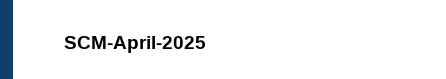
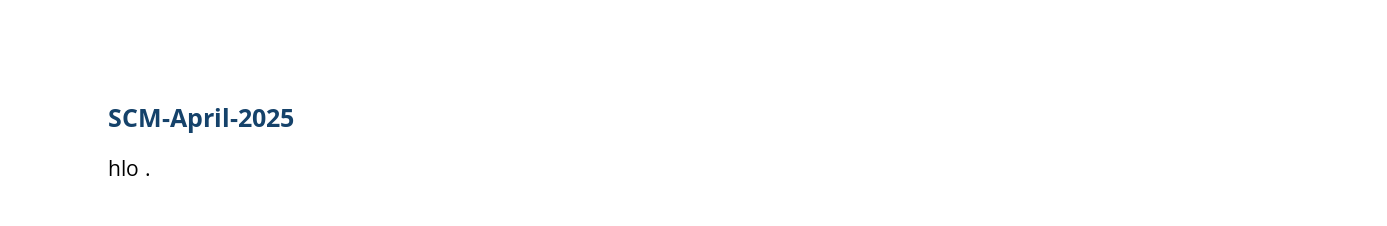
+ hlo .

